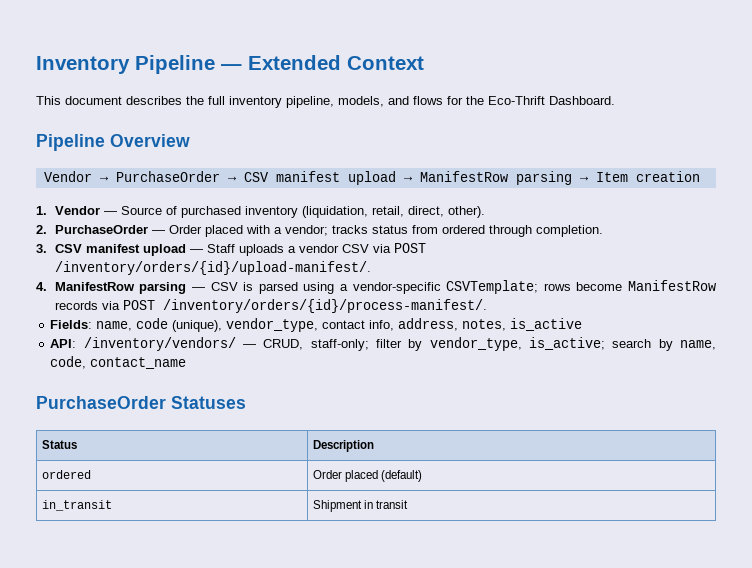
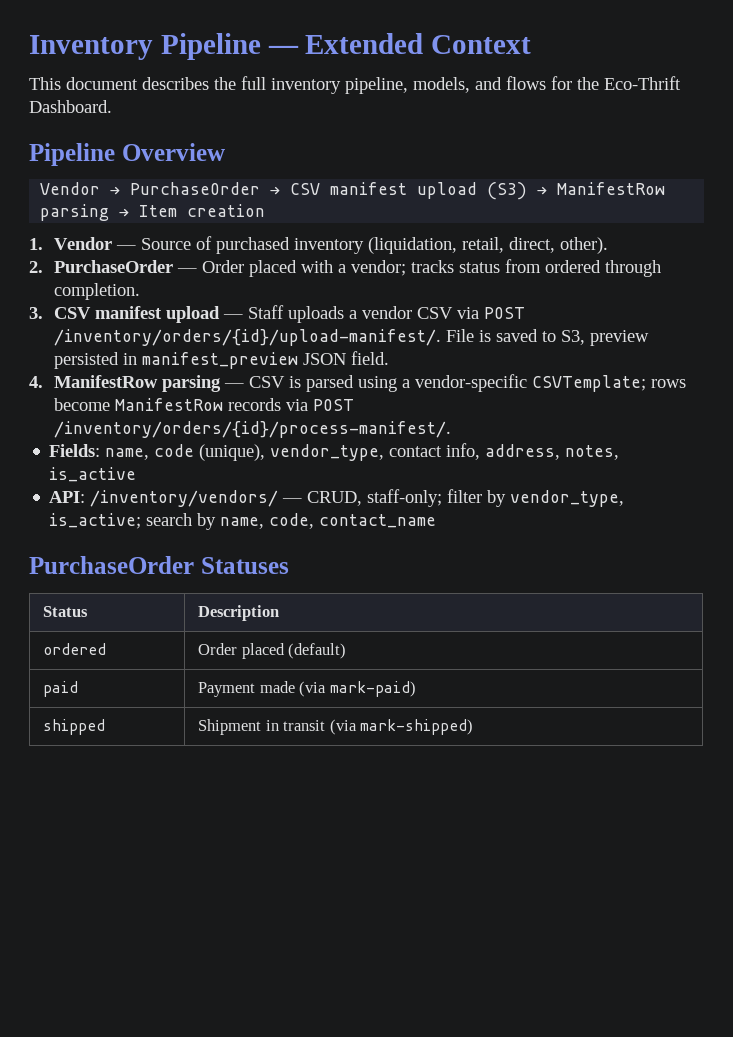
- Vendor → PurchaseOrder → CSV manifest upload → ManifestRow parsing → Item creation
+ Vendor → PurchaseOrder → CSV manifest upload (S3) → ManifestRow parsing → Item creation
+ File is saved to S3, preview persisted in manifest_preview JSON field.
- in_transit | Shipment in transit
+ paid | Payment made (via mark-paid)
+ shipped | Shipment in transit (via mark-shipped)

